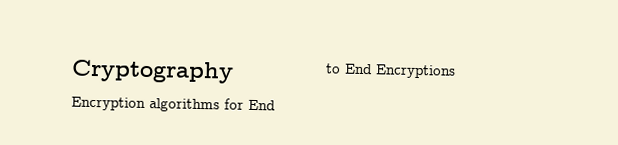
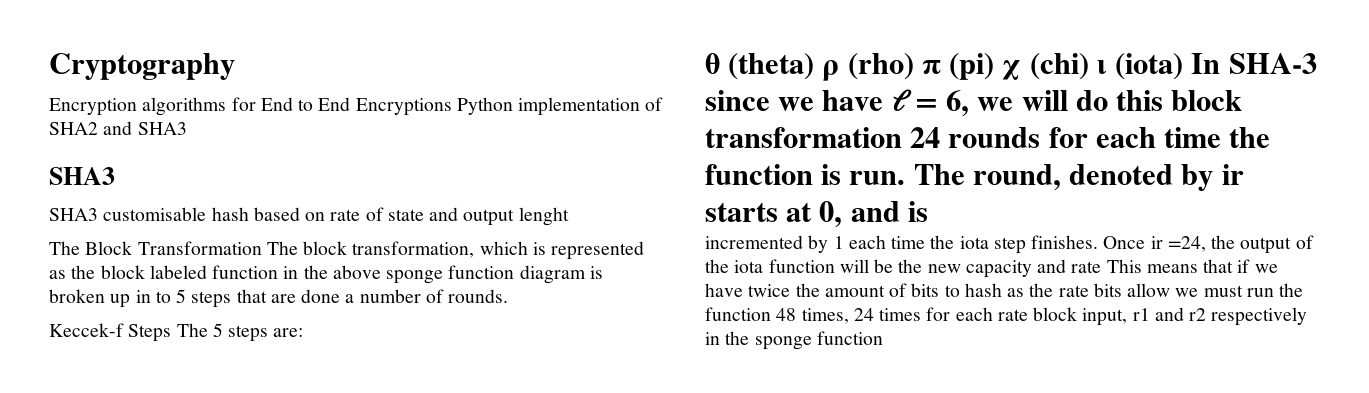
- Encryption algorithms for End to End Encryptions
+ Encryption algorithms for End to End Encryptions Python implementation of SHA2 and SHA3
+ SHA3
+ SHA3 customisable hash based on rate of state and output lenght
+ The Block Transformation The block transformation, which is represented as the block labeled function in the above sponge function diagram is broken up in to 5 steps that are done a number of rounds.
+ Keccek-f Steps The 5 steps are:
+ θ (theta) ρ (rho) π (pi) χ (chi) ι (iota) In SHA-3 since we have ℓ = 6, we will do this block transformation 24 rounds for each time the function is run. The round, denoted by ir starts at 0, and is
+ incremented by 1 each time the iota step finishes. Once ir =24, the output of the iota function will be the new capacity and rate This means that if we have twice the amount of bits to hash as the rate bits allow we must run the function 48 times, 24 times for each rate block input, r1 and r2 respectively in the sponge function

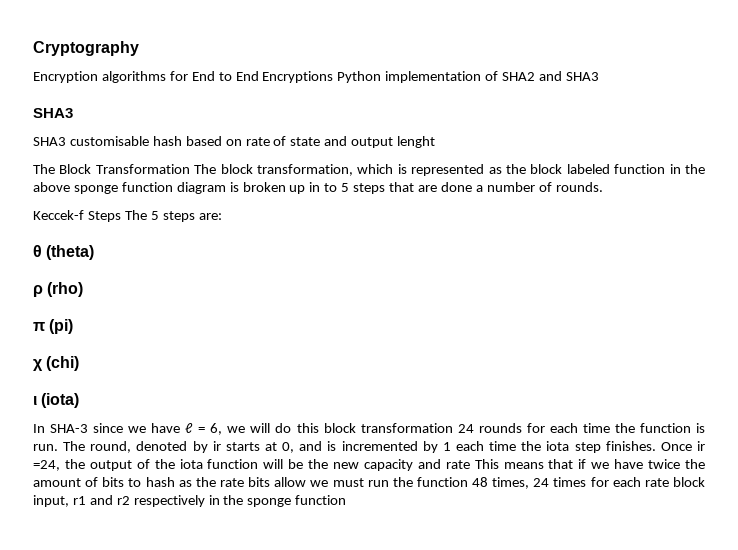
- θ (theta) ρ (rho) π (pi) χ (chi) ι (iota) In SHA-3 since we have ℓ = 6, we will do this block transformation 24 rounds for each time the function is run.
+ θ (theta)
+ ρ (rho)
+ π (pi)
+ χ (chi)
+ ι (iota)
+ In SHA-3 since we have ℓ = 6, we will do this block transformation 24 rounds for each time the function is run.
- The round, denoted by ir starts at 0, and is
- incremented by 1 each time the iota step finishes.
+ The round, denoted by ir starts at 0, and is incremented by 1 each time the iota step finishes.

